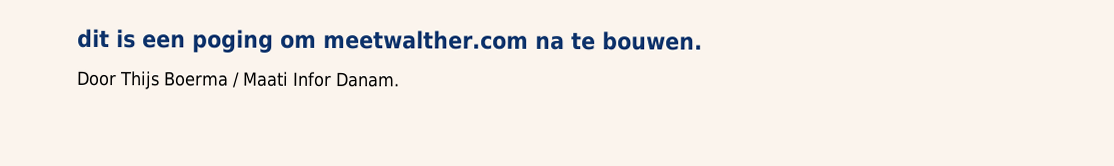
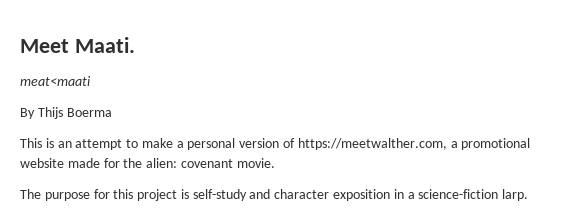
- dit is een poging om meetwalther.com na te bouwen.
- Door Thijs Boerma / Maati Infor Danam.
+ Meet Maati.
+ meat<maati
+ By Thijs Boerma
+ This is an attempt to make a personal version of https://meetwalther.com, a promotional website made for the alien: covenant movie.
+ The purpose for this project is self-study and character exposition in a science-fiction larp.

